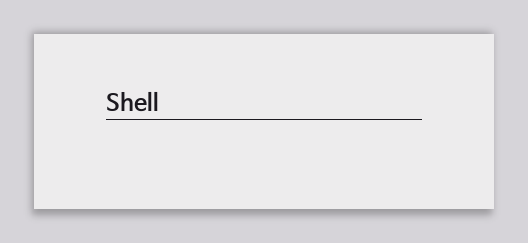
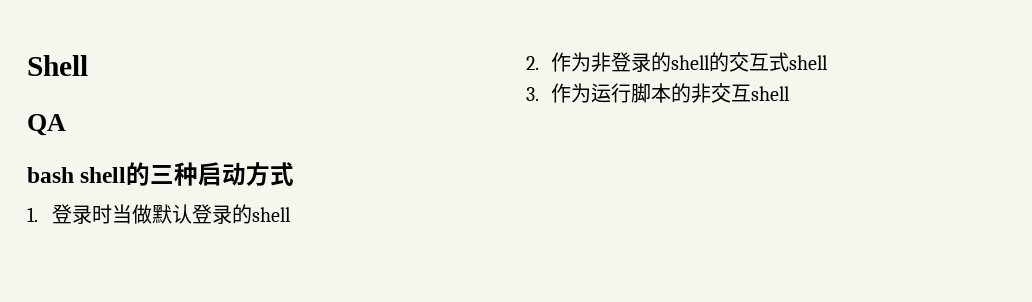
+ QA
+ bash shell的三种启动方式
+ 1.登录时当做默认登录的shell
+ 2.作为非登录的shell的交互式shell
+ 3.作为运行脚本的非交互shell

